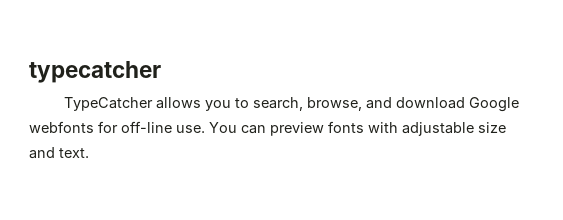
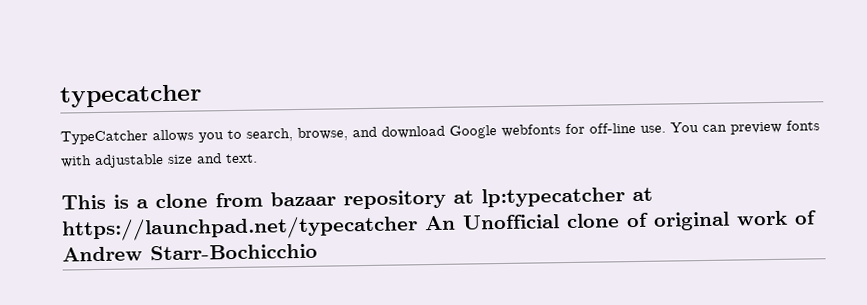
+ This is a clone from bazaar repository at lp:typecatcher at https://launchpad.net/typecatcher An Unofficial clone of original work of Andrew Starr-Bochicchio

